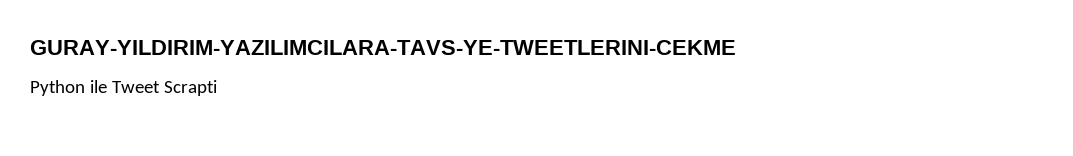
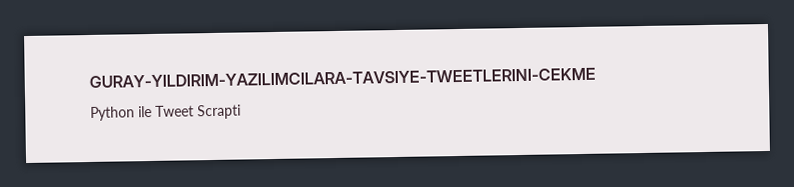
- GURAY-YILDIRIM-YAZILIMCILARA-TAVS-YE-TWEETLERINI-CEKME
+ GURAY-YILDIRIM-YAZILIMCILARA-TAVSIYE-TWEETLERINI-CEKME

